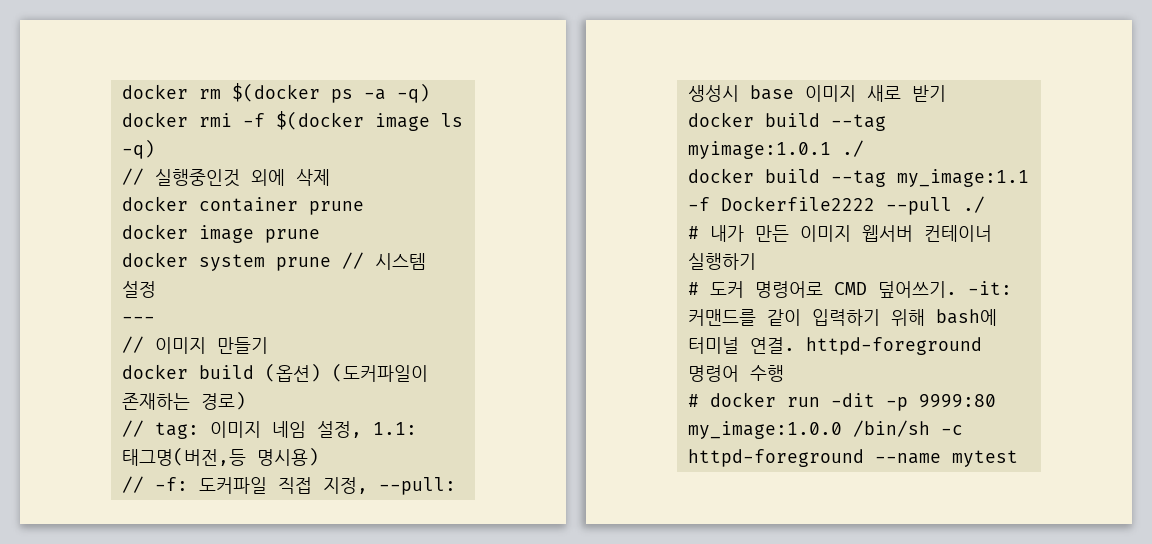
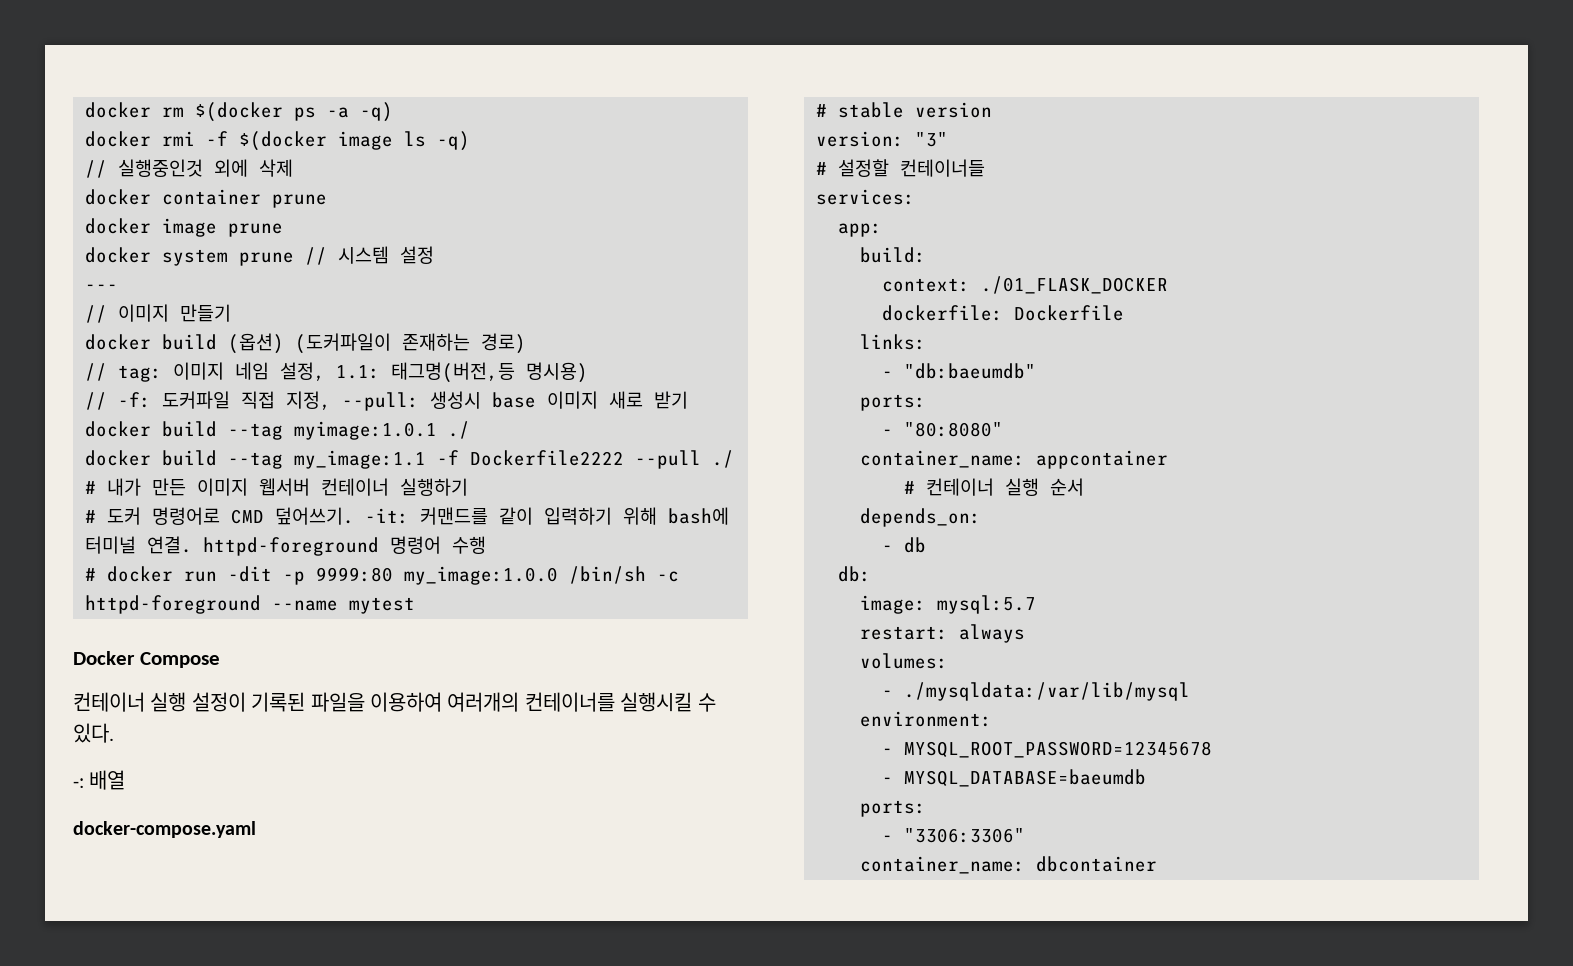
+ Docker Compose
+ 컨테이너 실행 설정이 기록된 파일을 이용하여 여러개의 컨테이너를 실행시킬 수 있다.
+ -: 배열
+ docker-compose.yaml
+ # stable version
+ version: "3"
+ # 설정할 컨테이너들
+ services:
+ app:
+ build:
+ context: ./01_FLASK_DOCKER
+ dockerfile: Dockerfile
+ links:
+ - "db:baeumdb"
+ ports:
+ - "80:8080"
+ container_name: appcontainer
+ # 컨테이너 실행 순서
+ depends_on:
+ - db
+ db:
+ image: mysql:5.7
+ restart: always
+ volumes:
+ - ./mysqldata:/var/lib/mysql
+ environment:
+ - MYSQL_ROOT_PASSWORD=12345678
+ - MYSQL_DATABASE=baeumdb
+ ports:
+ - "3306:3306"
+ container_name: dbcontainer

